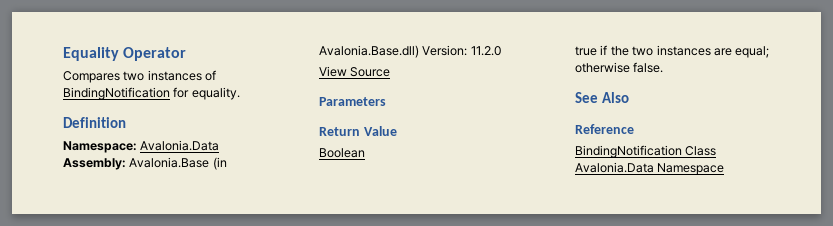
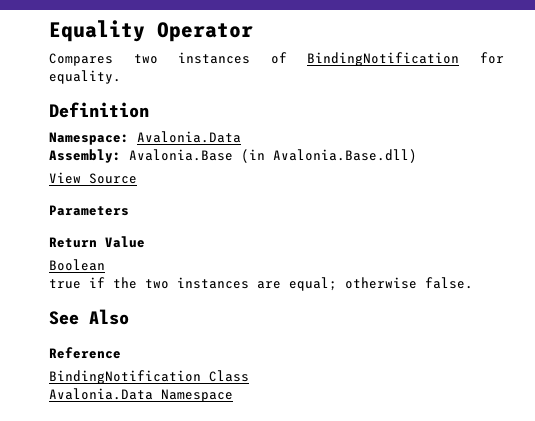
- Assembly: Avalonia.Base (in Avalonia.Base.dll) Version: 11.2.0
+ Assembly: Avalonia.Base (in Avalonia.Base.dll)

